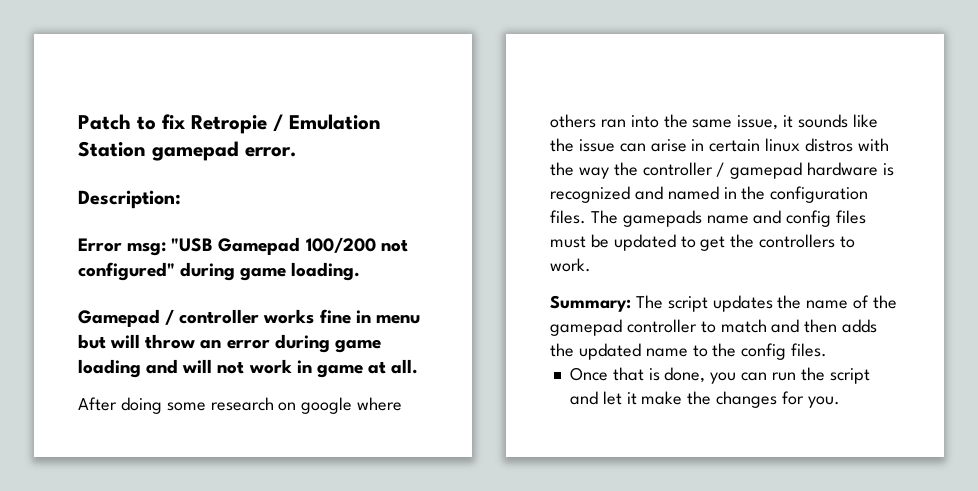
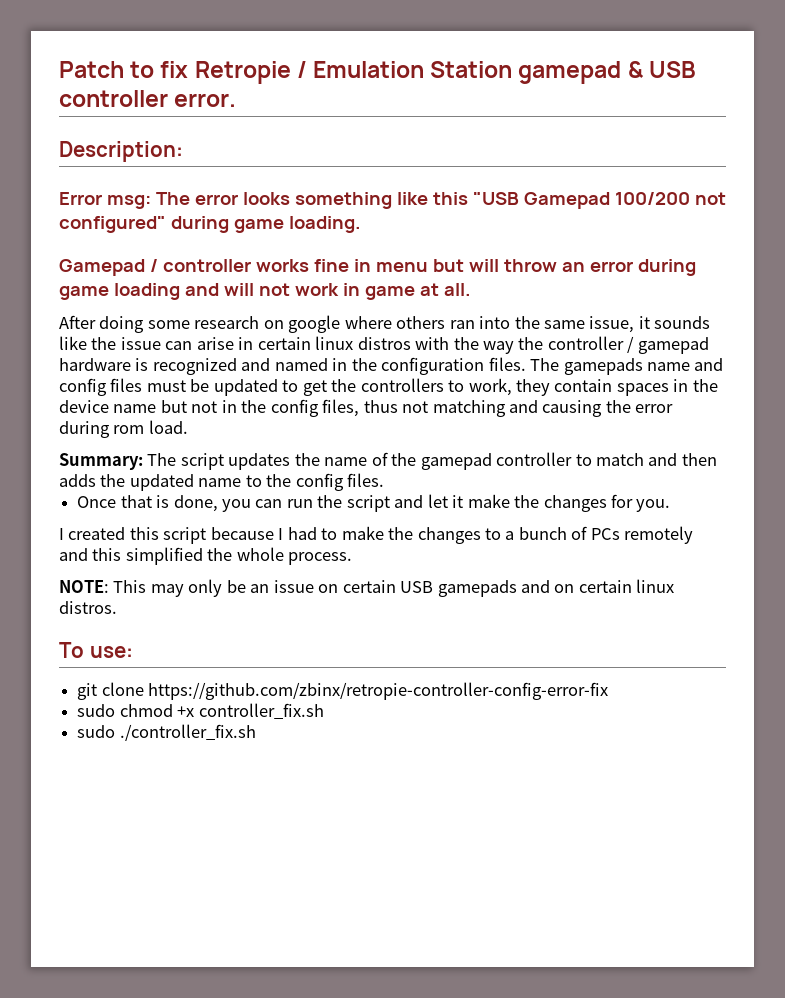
- Patch to fix Retropie / Emulation Station gamepad error.
+ Patch to fix Retropie / Emulation Station gamepad & USB controller error.
- Error msg: "USB Gamepad 100/200 not configured" during game loading.
+ Error msg: The error looks something like this "USB Gamepad 100/200 not configured" during game loading.
- The gamepads name and config files must be updated to get the controllers to work.
+ The gamepads name and config files must be updated to get the controllers to work, they contain spaces in the device name but not in the config files, thus not matching and causing the error during rom load.
+ I created this script because I had to make the changes to a bunch of PCs remotely and this simplified the whole process.
+ NOTE: This may only be an issue on certain USB gamepads and on certain linux distros.
+ To use:
+ git clone https://github.com/zbinx/retropie-controller-config-error-fix
+ sudo chmod +x controller_fix.sh
+ sudo ./controller_fix.sh

